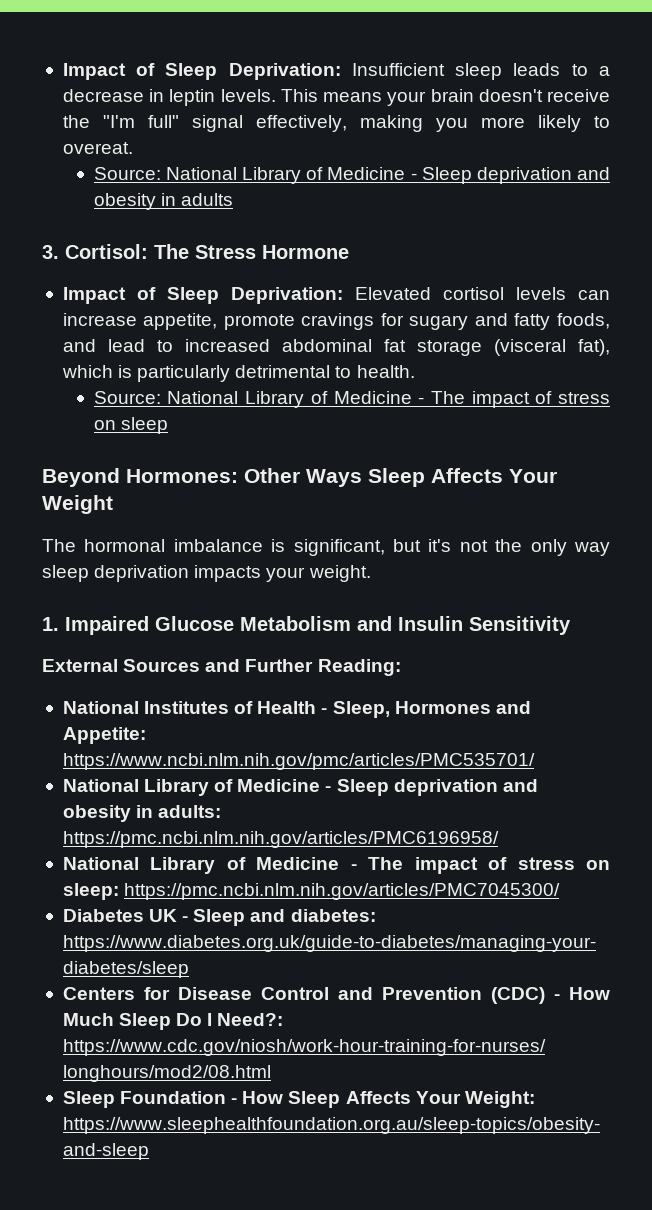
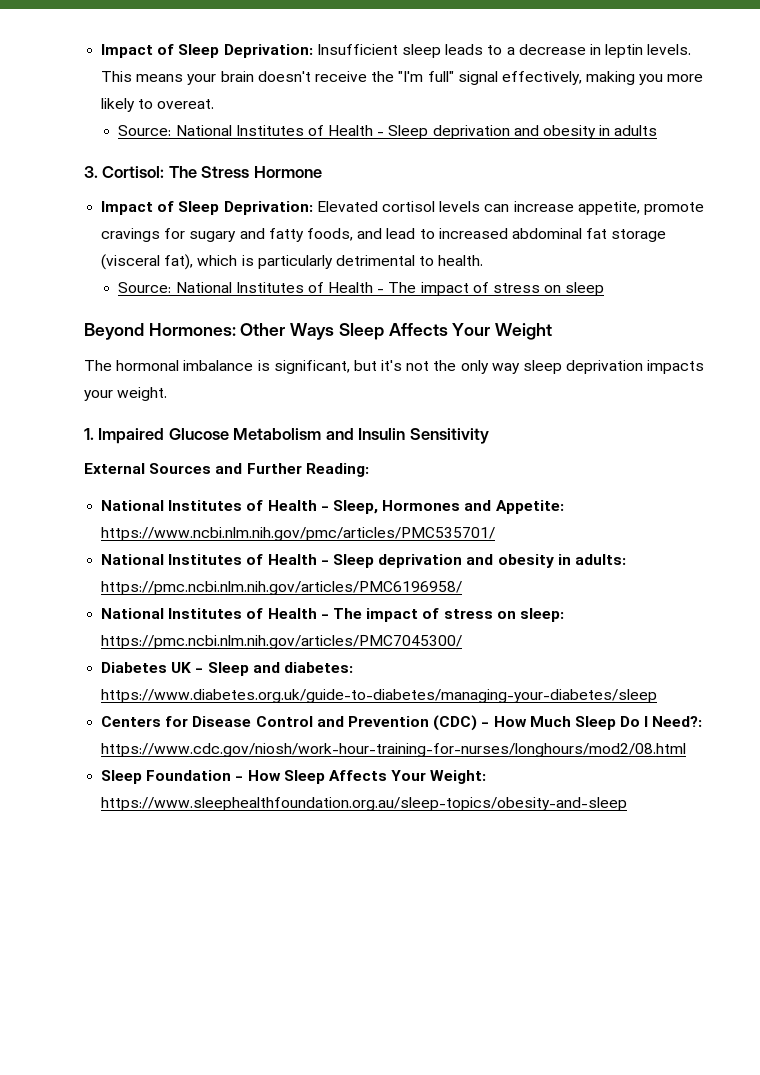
- Source: National Library of Medicine - Sleep deprivation and obesity in adults
+ Source: National Institutes of Health - Sleep deprivation and obesity in adults
- Source: National Library of Medicine - The impact of stress on sleep
+ Source: National Institutes of Health - The impact of stress on sleep
- National Library of Medicine - Sleep deprivation and obesity in adults: https://pmc.ncbi.nlm.nih.gov/articles/PMC6196958/
+ National Institutes of Health - Sleep deprivation and obesity in adults: https://pmc.ncbi.nlm.nih.gov/articles/PMC6196958/
- National Library of Medicine - The impact of stress on sleep: https://pmc.ncbi.nlm.nih.gov/articles/PMC7045300/
+ National Institutes of Health - The impact of stress on sleep: https://pmc.ncbi.nlm.nih.gov/articles/PMC7045300/

